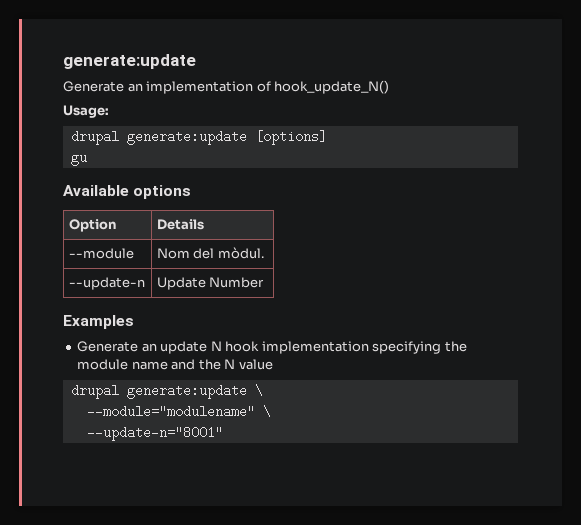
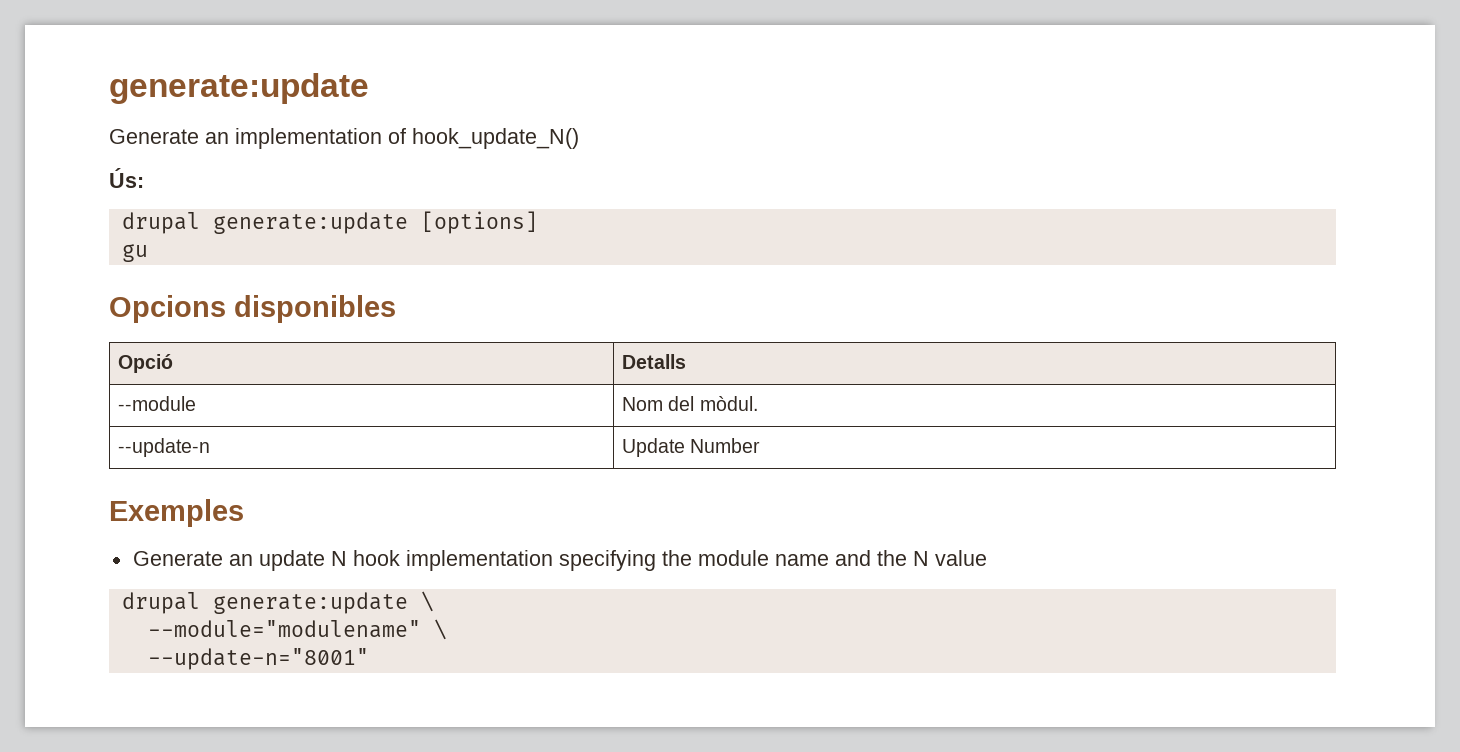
- Usage:
+ Ús:
- Available options
- Option | Details
+ Opcions disponibles
+ Opció | Detalls
- Examples
+ Exemples

